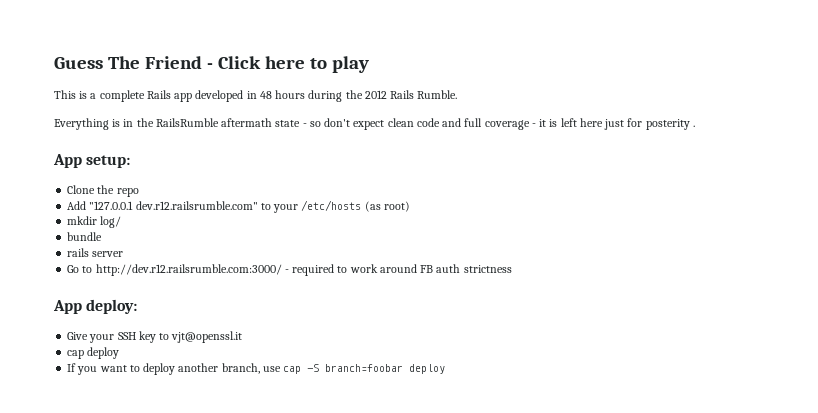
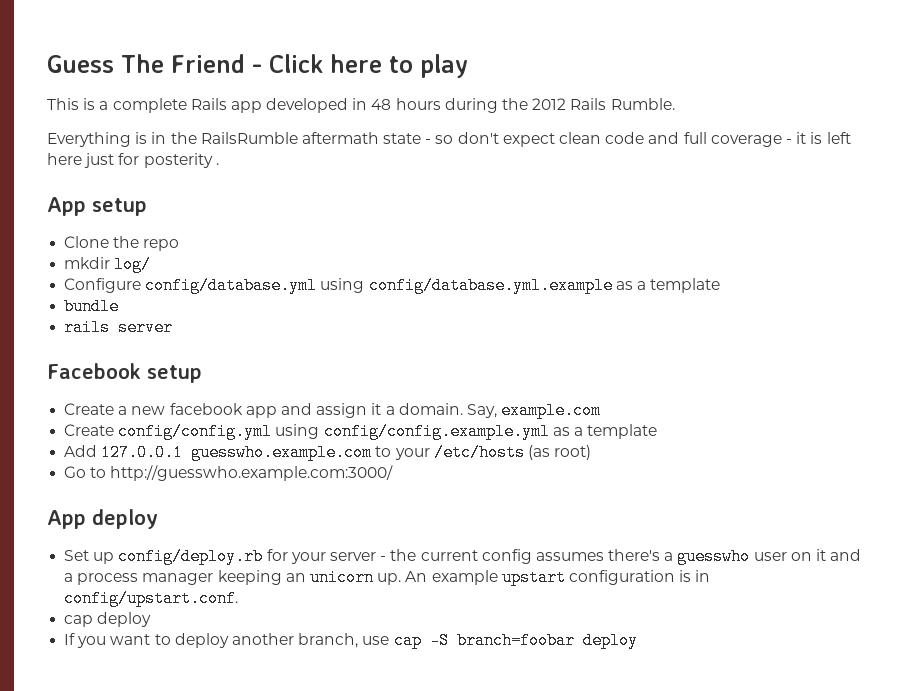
- App setup:
+ App setup
+ mkdir log/
+ Configure config/database.yml using config/database.yml.example as a template
+ bundle
+ rails server
+ Facebook setup
+ Create a new facebook app and assign it a domain. Say, example.com
+ Create config/config.yml using config/config.example.yml as a template
- Add "127.0.0.1 dev.r12.railsrumble.com" to your /etc/hosts (as root)
+ Add 127.0.0.1 guesswho.example.com to your /etc/hosts (as root)
- mkdir log/
- bundle
- rails server
- Go to http://dev.r12.railsrumble.com:3000/ - required to work around FB auth strictness
- App deploy:
- Give your SSH key to vjt@openssl.it
+ Go to http://guesswho.example.com:3000/
+ App deploy
+ Set up config/deploy.rb for your server - the current config assumes there's a guesswho user on it and a process manager keeping an unicorn up. An example upstart configuration is in config/upstart.conf.

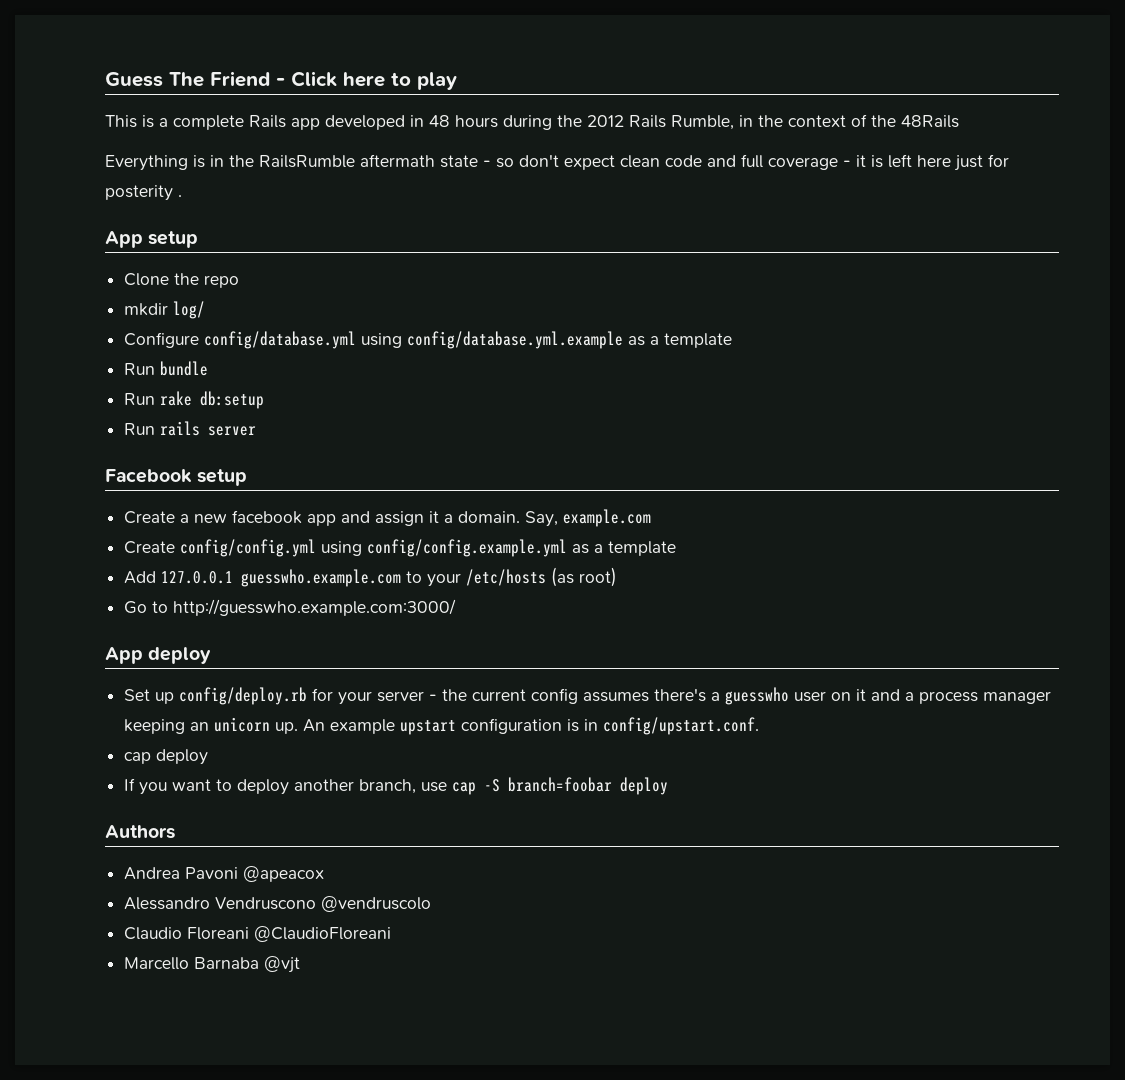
- This is a complete Rails app developed in 48 hours during the 2012 Rails Rumble.
+ This is a complete Rails app developed in 48 hours during the 2012 Rails Rumble, in the context of the 48Rails
- bundle
+ Run bundle
- rails server
+ Run rake db:setup
+ Run rails server
+ Authors
+ Andrea Pavoni @apeacox
+ Alessandro Vendruscono @vendruscolo
+ Claudio Floreani @ClaudioFloreani
+ Marcello Barnaba @vjt

